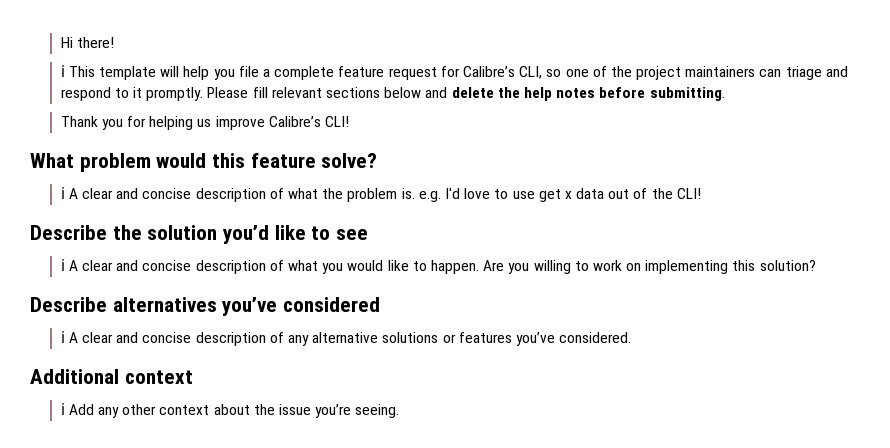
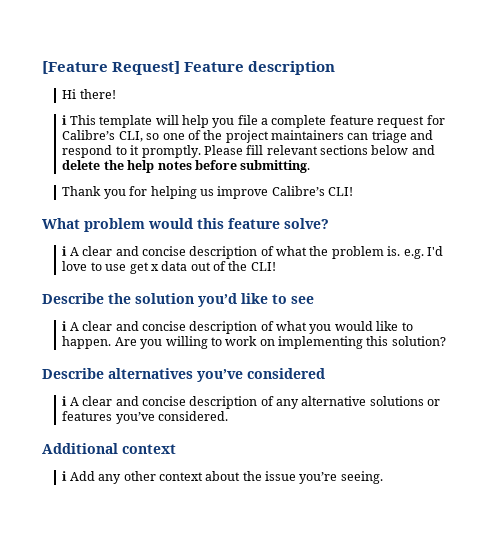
+ [Feature Request] Feature description

